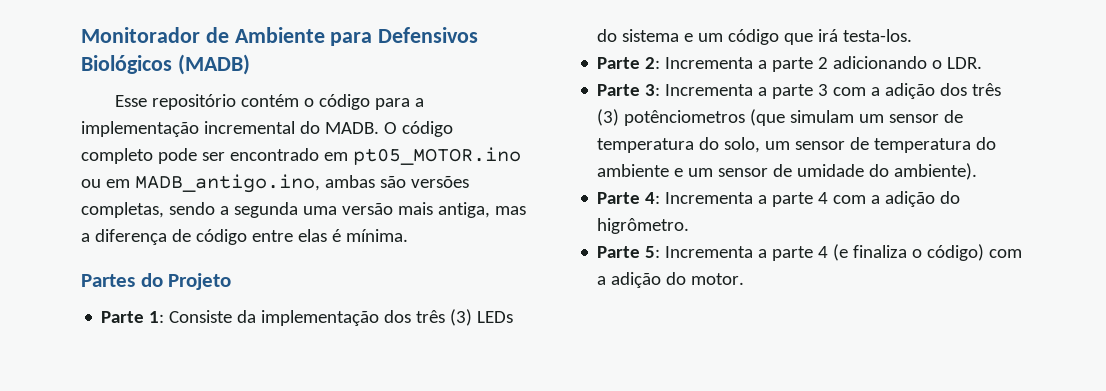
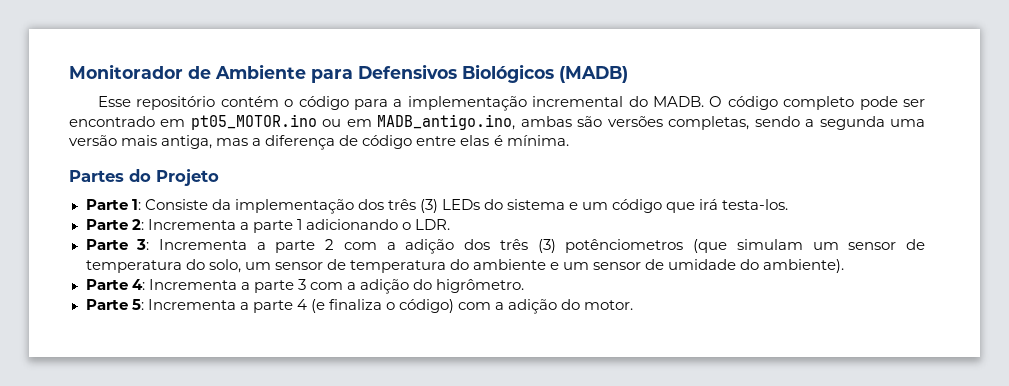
- Parte 2: Incrementa a parte 2 adicionando o LDR.
+ Parte 2: Incrementa a parte 1 adicionando o LDR.
- Parte 3: Incrementa a parte 3 com a adição dos três (3) potênciometros (que simulam um sensor de temperatura do solo, um sensor de temperatura do ambiente e um sensor de umidade do ambiente).
+ Parte 3: Incrementa a parte 2 com a adição dos três (3) potênciometros (que simulam um sensor de temperatura do solo, um sensor de temperatura do ambiente e um sensor de umidade do ambiente).
- Parte 4: Incrementa a parte 4 com a adição do higrômetro.
+ Parte 4: Incrementa a parte 3 com a adição do higrômetro.

